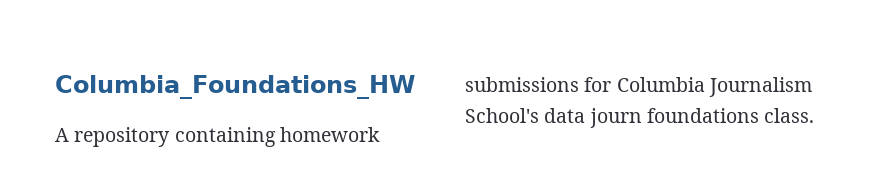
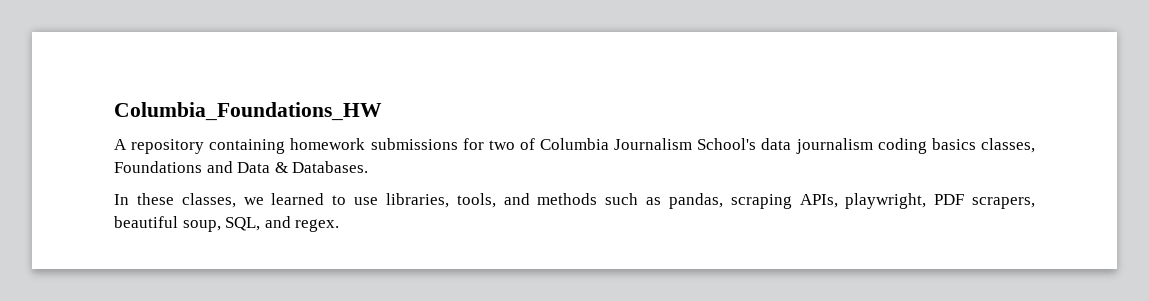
- A repository containing homework submissions for Columbia Journalism School's data journ foundations class.
+ A repository containing homework submissions for two of Columbia Journalism School's data journalism coding basics classes, Foundations and Data & Databases.
+ In these classes, we learned to use libraries, tools, and methods such as pandas, scraping APIs, playwright, PDF scrapers, beautiful soup, SQL, and regex.

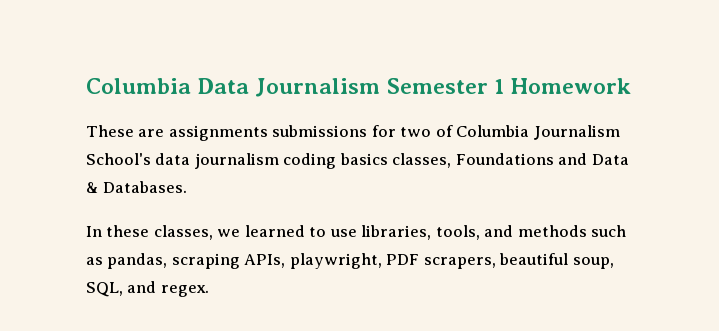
- Columbia_Foundations_HW
- A repository containing homework submissions for two of Columbia Journalism School's data journalism coding basics classes, Foundations and Data & Databases.
+ Columbia Data Journalism Semester 1 Homework
+ These are assignments submissions for two of Columbia Journalism School's data journalism coding basics classes, Foundations and Data & Databases.

